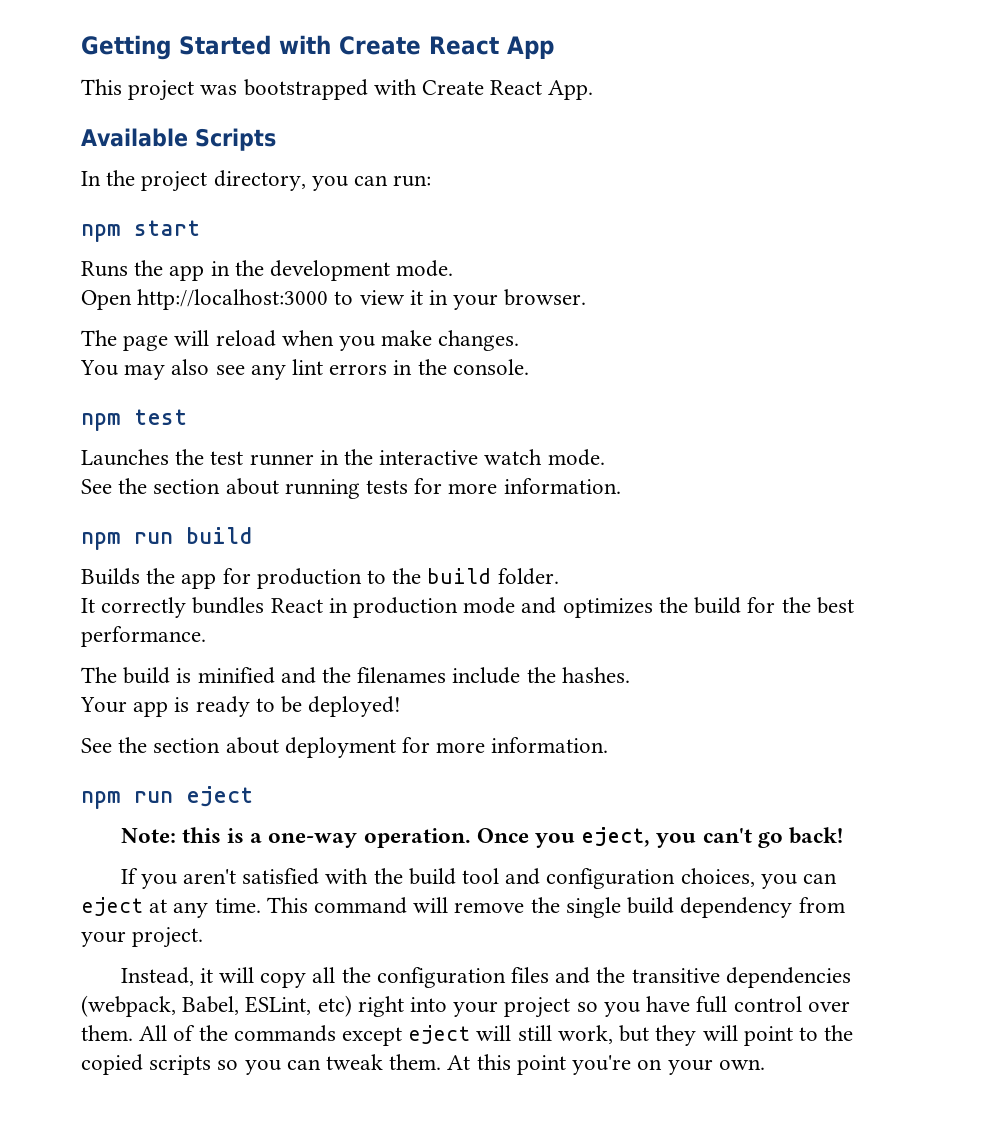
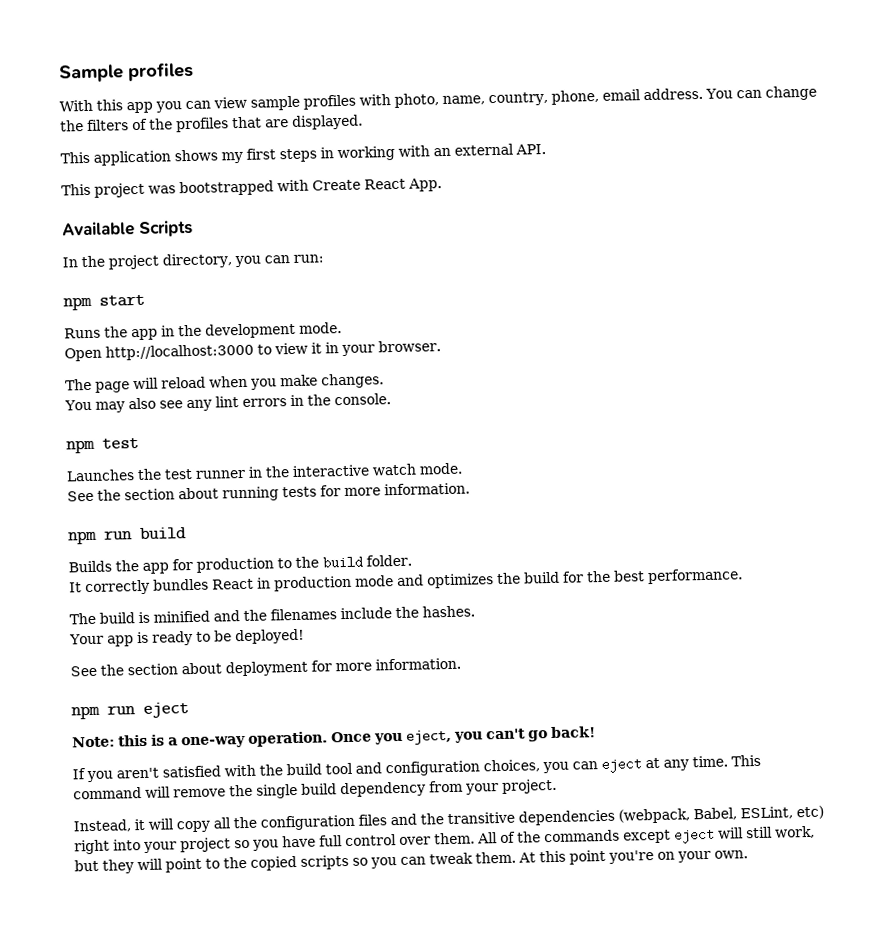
- Getting Started with Create React App
+ Sample profiles
+ With this app you can view sample profiles with photo, name, country, phone, email address. You can change the filters of the profiles that are displayed.
+ This application shows my first steps in working with an external API.

